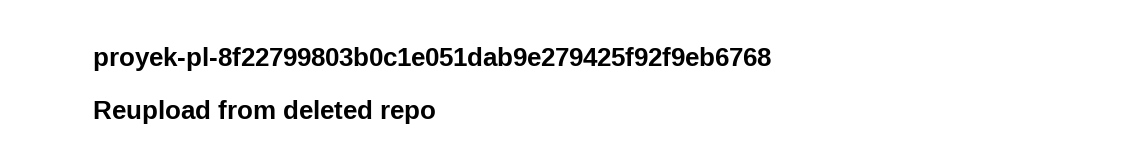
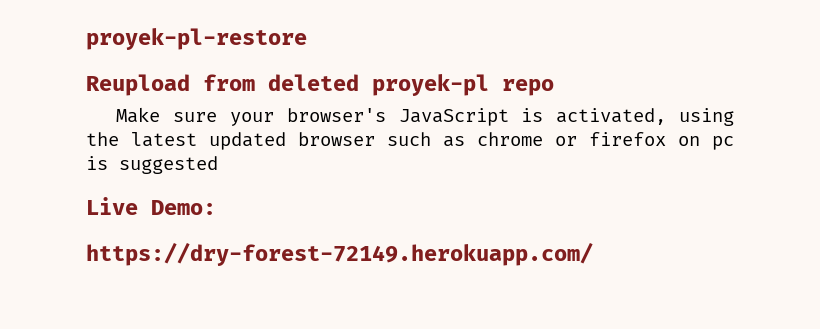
- proyek-pl-8f22799803b0c1e051dab9e279425f92f9eb6768
+ proyek-pl-restore
- Reupload from deleted repo
+ Reupload from deleted proyek-pl repo
+ Make sure your browser's JavaScript is activated, using the latest updated browser such as chrome or firefox on pc is suggested
+ Live Demo:
+ https://dry-forest-72149.herokuapp.com/

